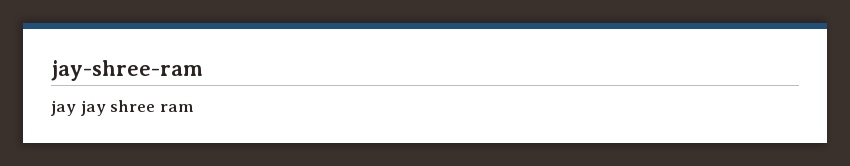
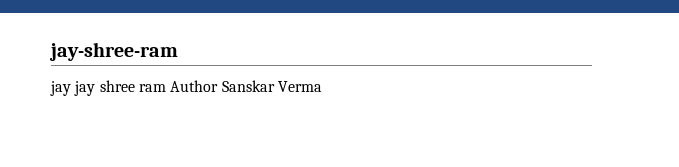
- jay jay shree ram
+ jay jay shree ram Author Sanskar Verma

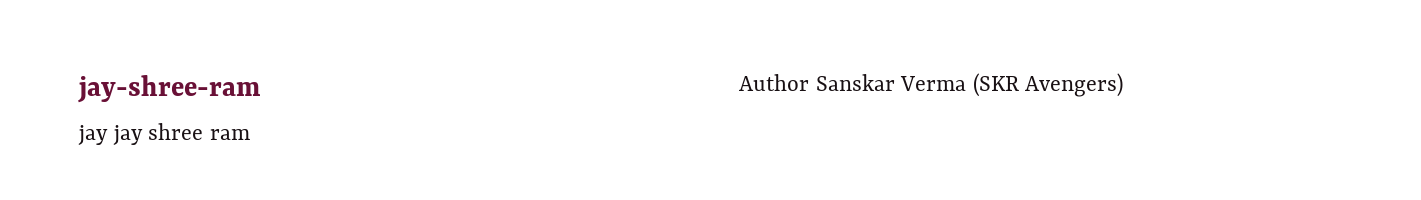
- jay jay shree ram Author Sanskar Verma
+ jay jay shree ram
+ Author Sanskar Verma (SKR Avengers)

